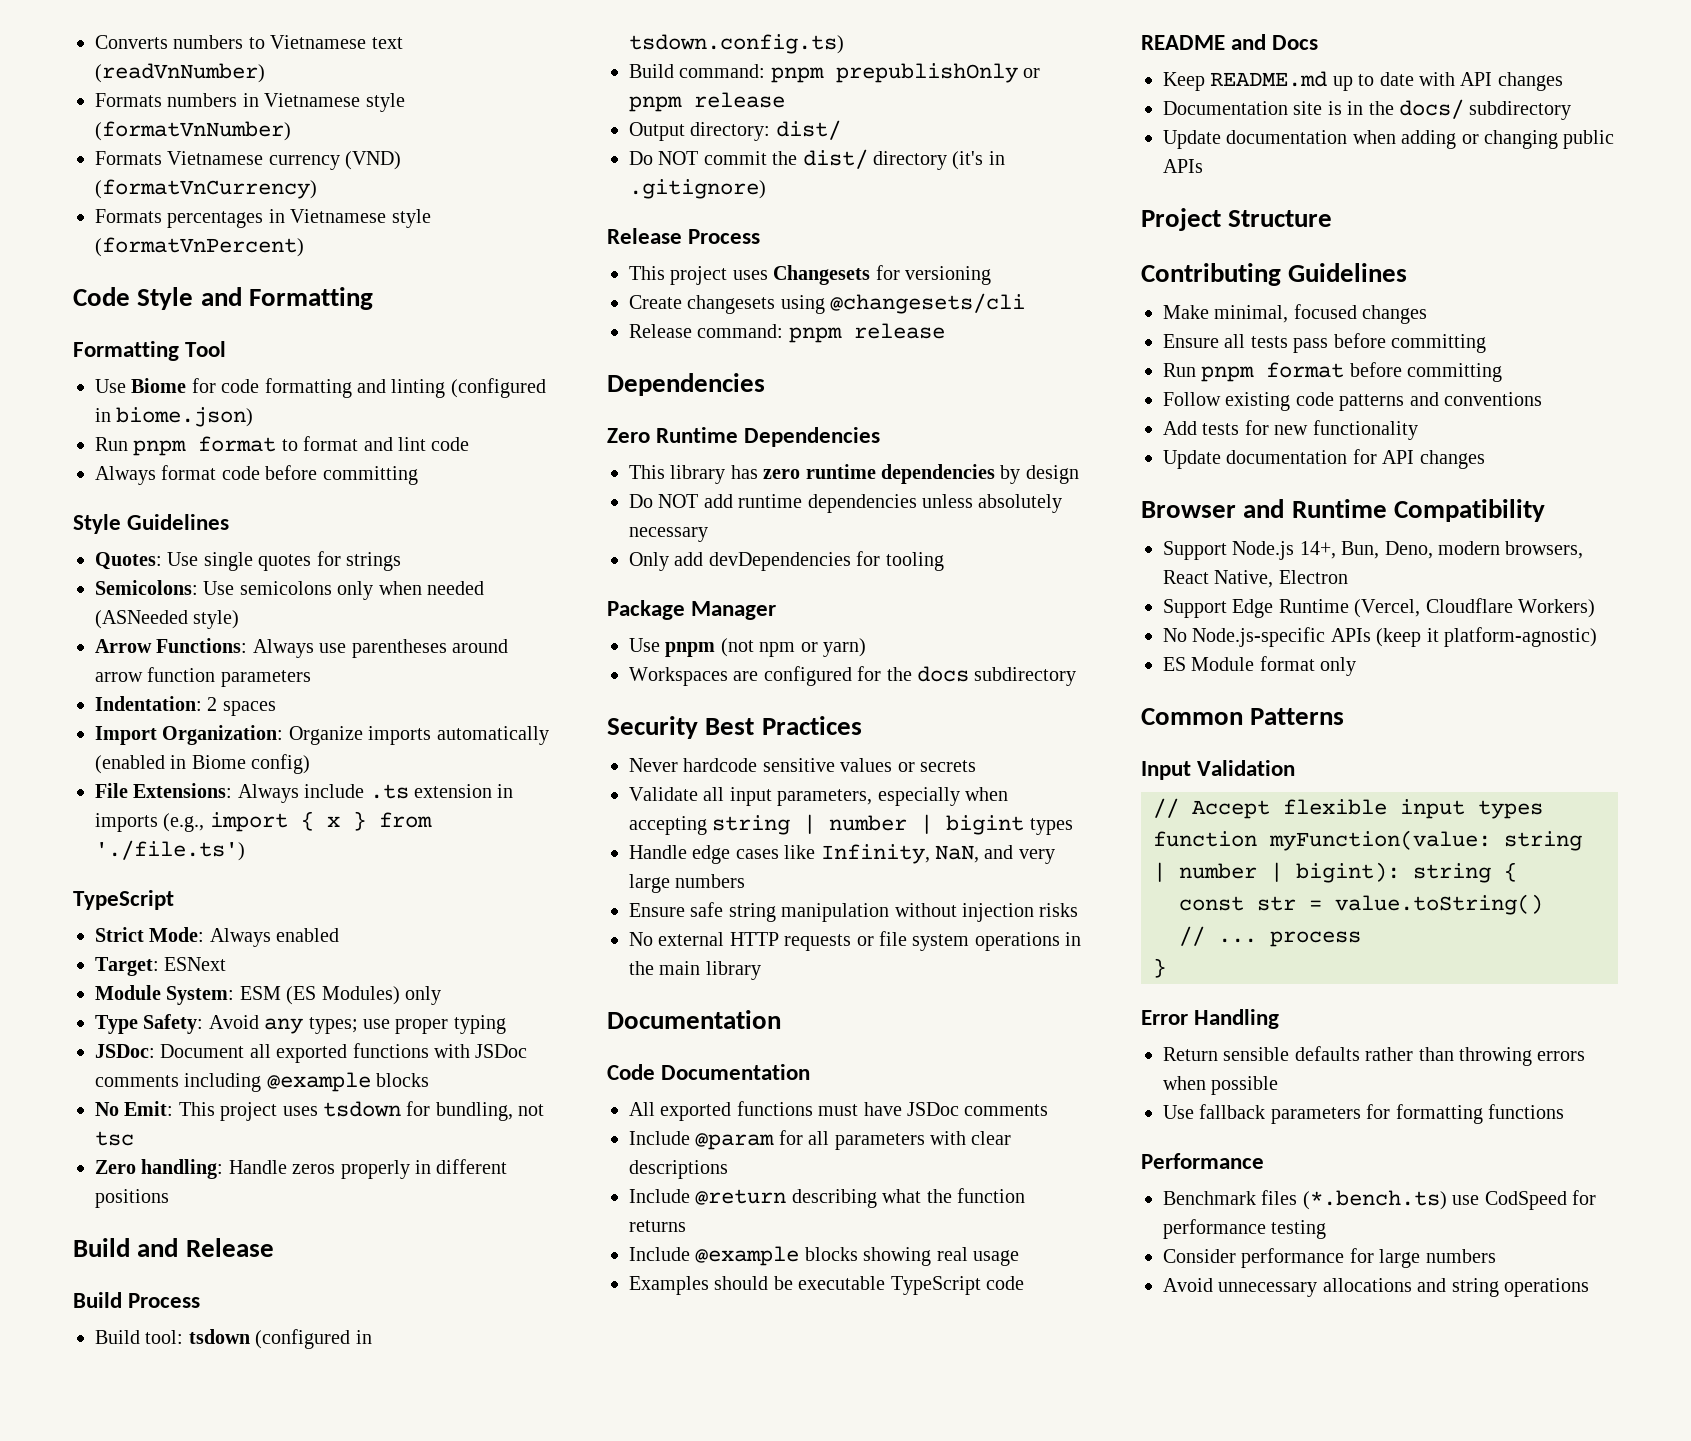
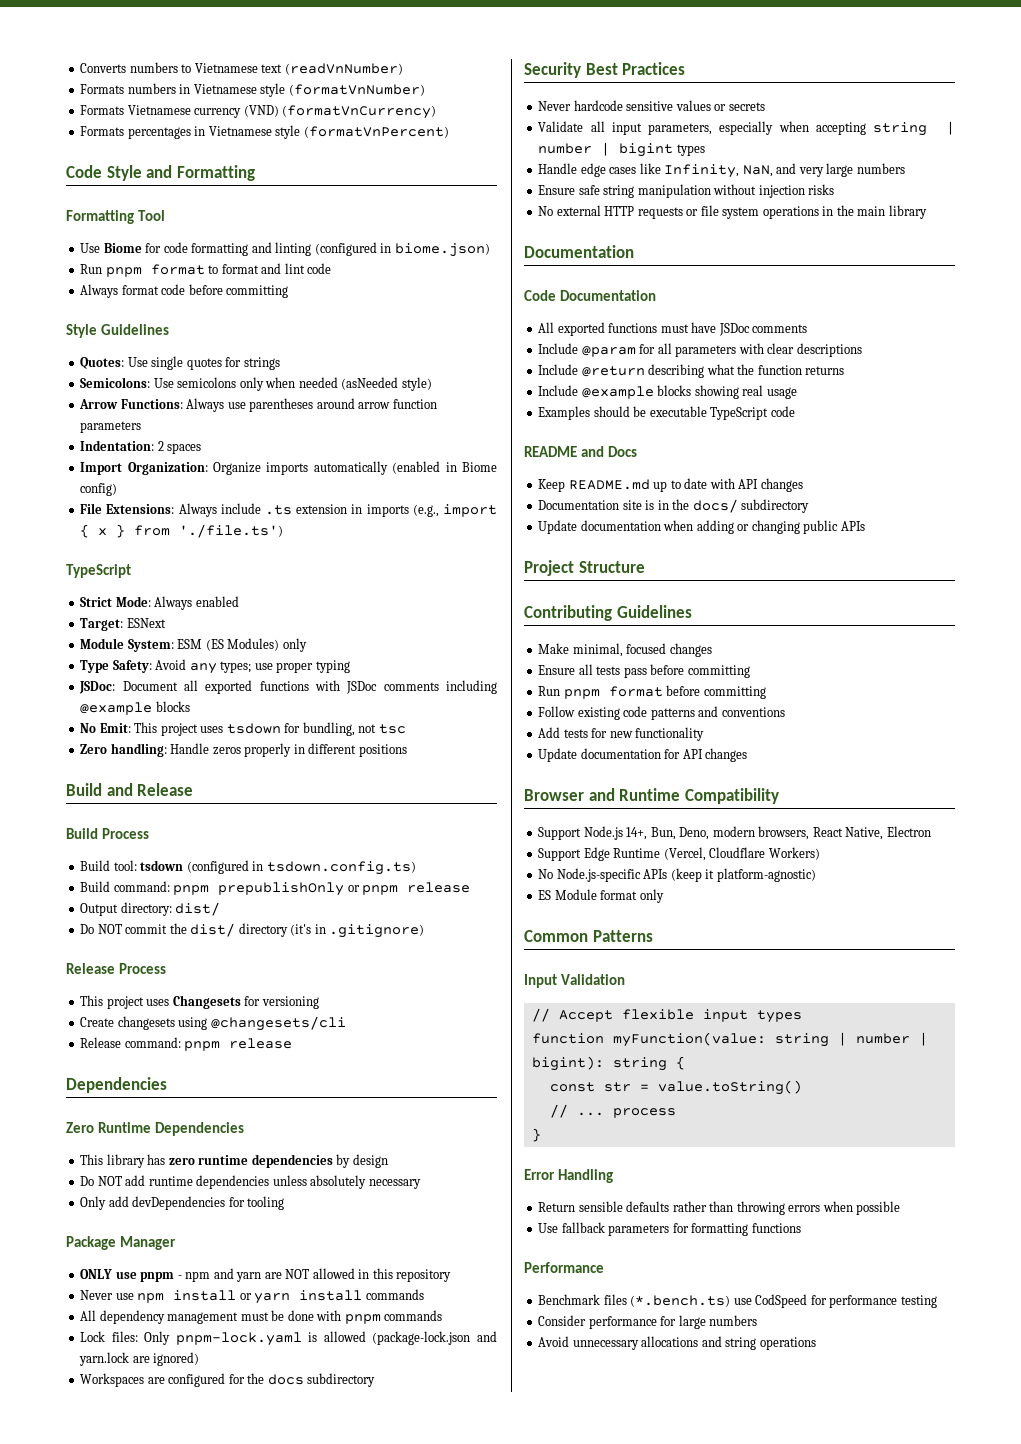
- Semicolons: Use semicolons only when needed (ASNeeded style)
+ Semicolons: Use semicolons only when needed (asNeeded style)
- Use pnpm (not npm or yarn)
+ ONLY use pnpm - npm and yarn are NOT allowed in this repository
+ Never use npm install or yarn install commands
+ All dependency management must be done with pnpm commands
+ Lock files: Only pnpm-lock.yaml is allowed (package-lock.json and yarn.lock are ignored)

